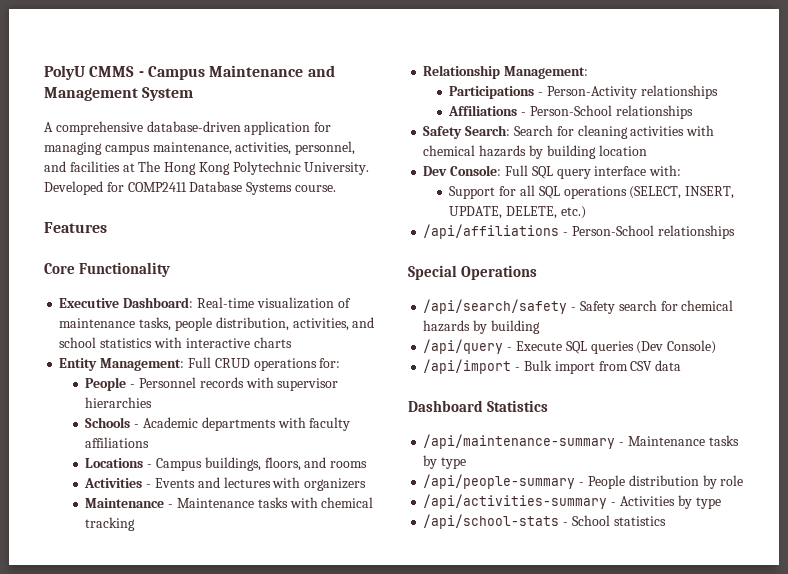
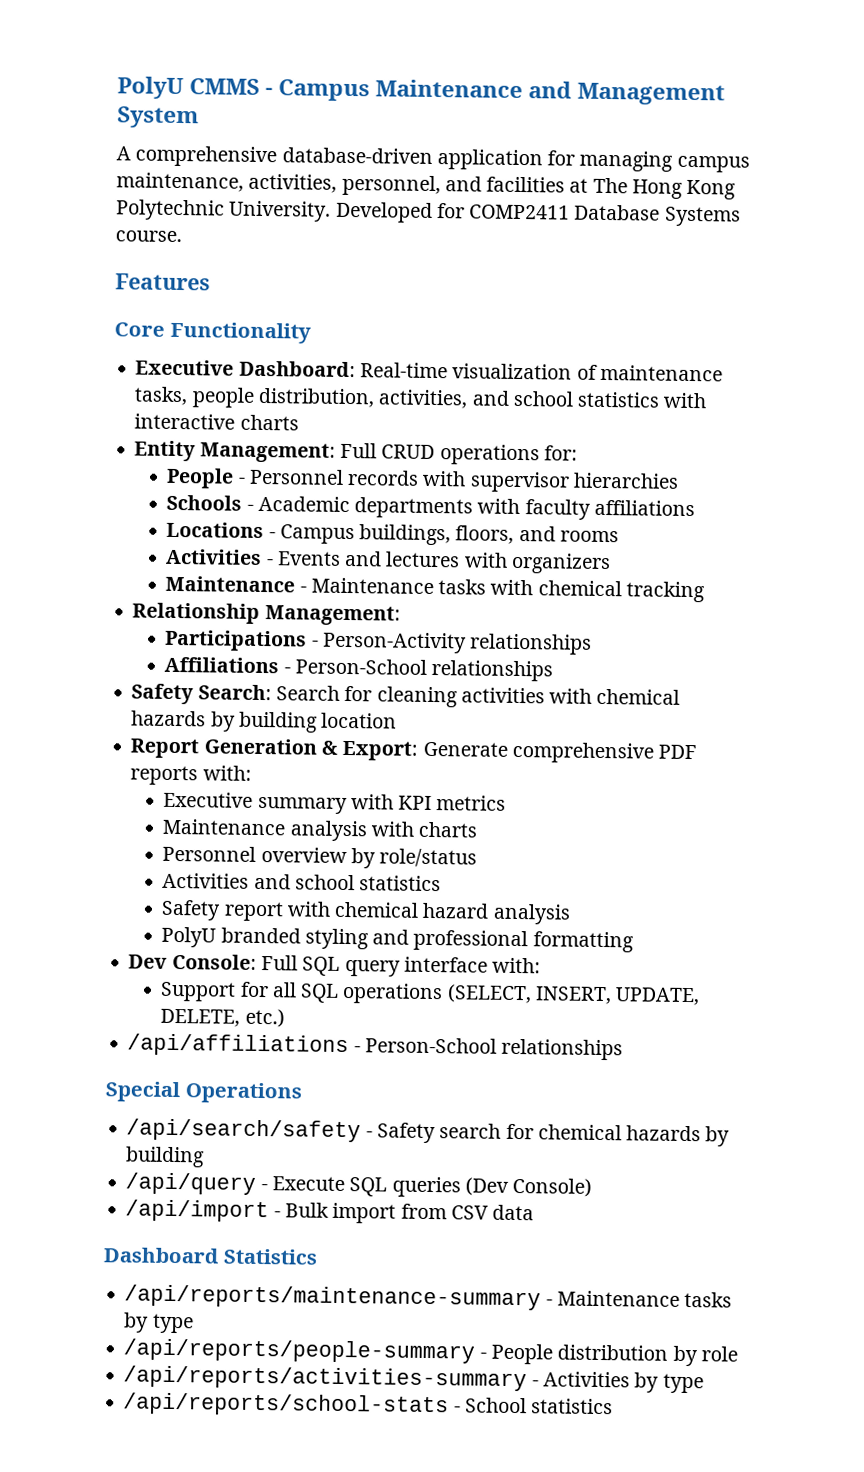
+ Report Generation & Export: Generate comprehensive PDF reports with:
+ Executive summary with KPI metrics
+ Maintenance analysis with charts
+ Personnel overview by role/status
+ Activities and school statistics
+ Safety report with chemical hazard analysis
+ PolyU branded styling and professional formatting
- /api/maintenance-summary - Maintenance tasks by type
+ /api/reports/maintenance-summary - Maintenance tasks by type
- /api/people-summary - People distribution by role
+ /api/reports/people-summary - People distribution by role
- /api/activities-summary - Activities by type
+ /api/reports/activities-summary - Activities by type
- /api/school-stats - School statistics
+ /api/reports/school-stats - School statistics

